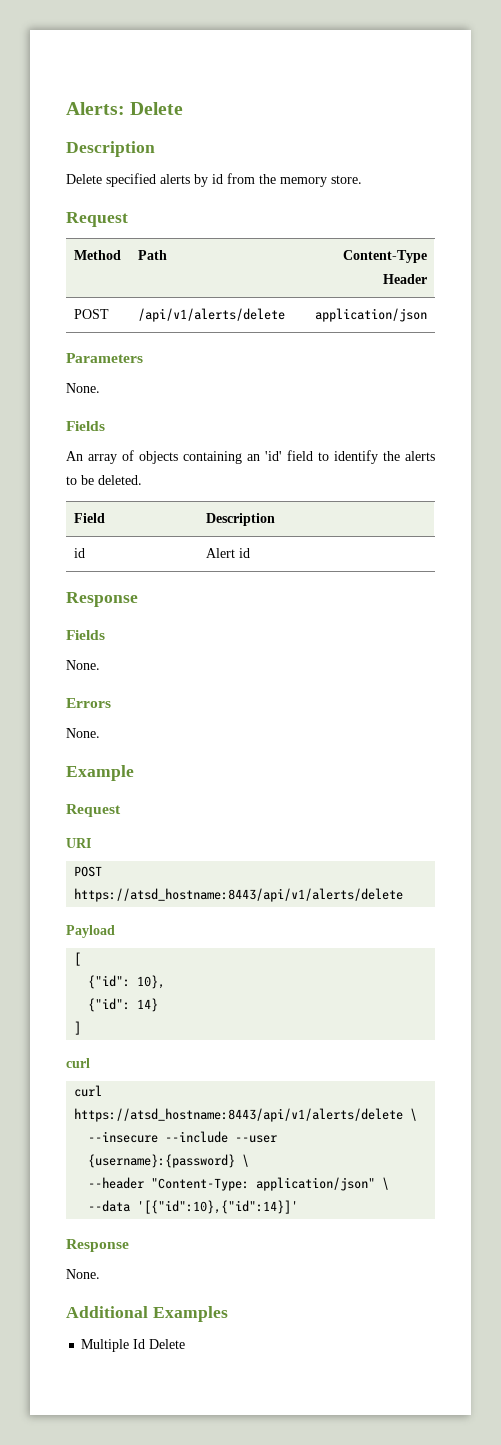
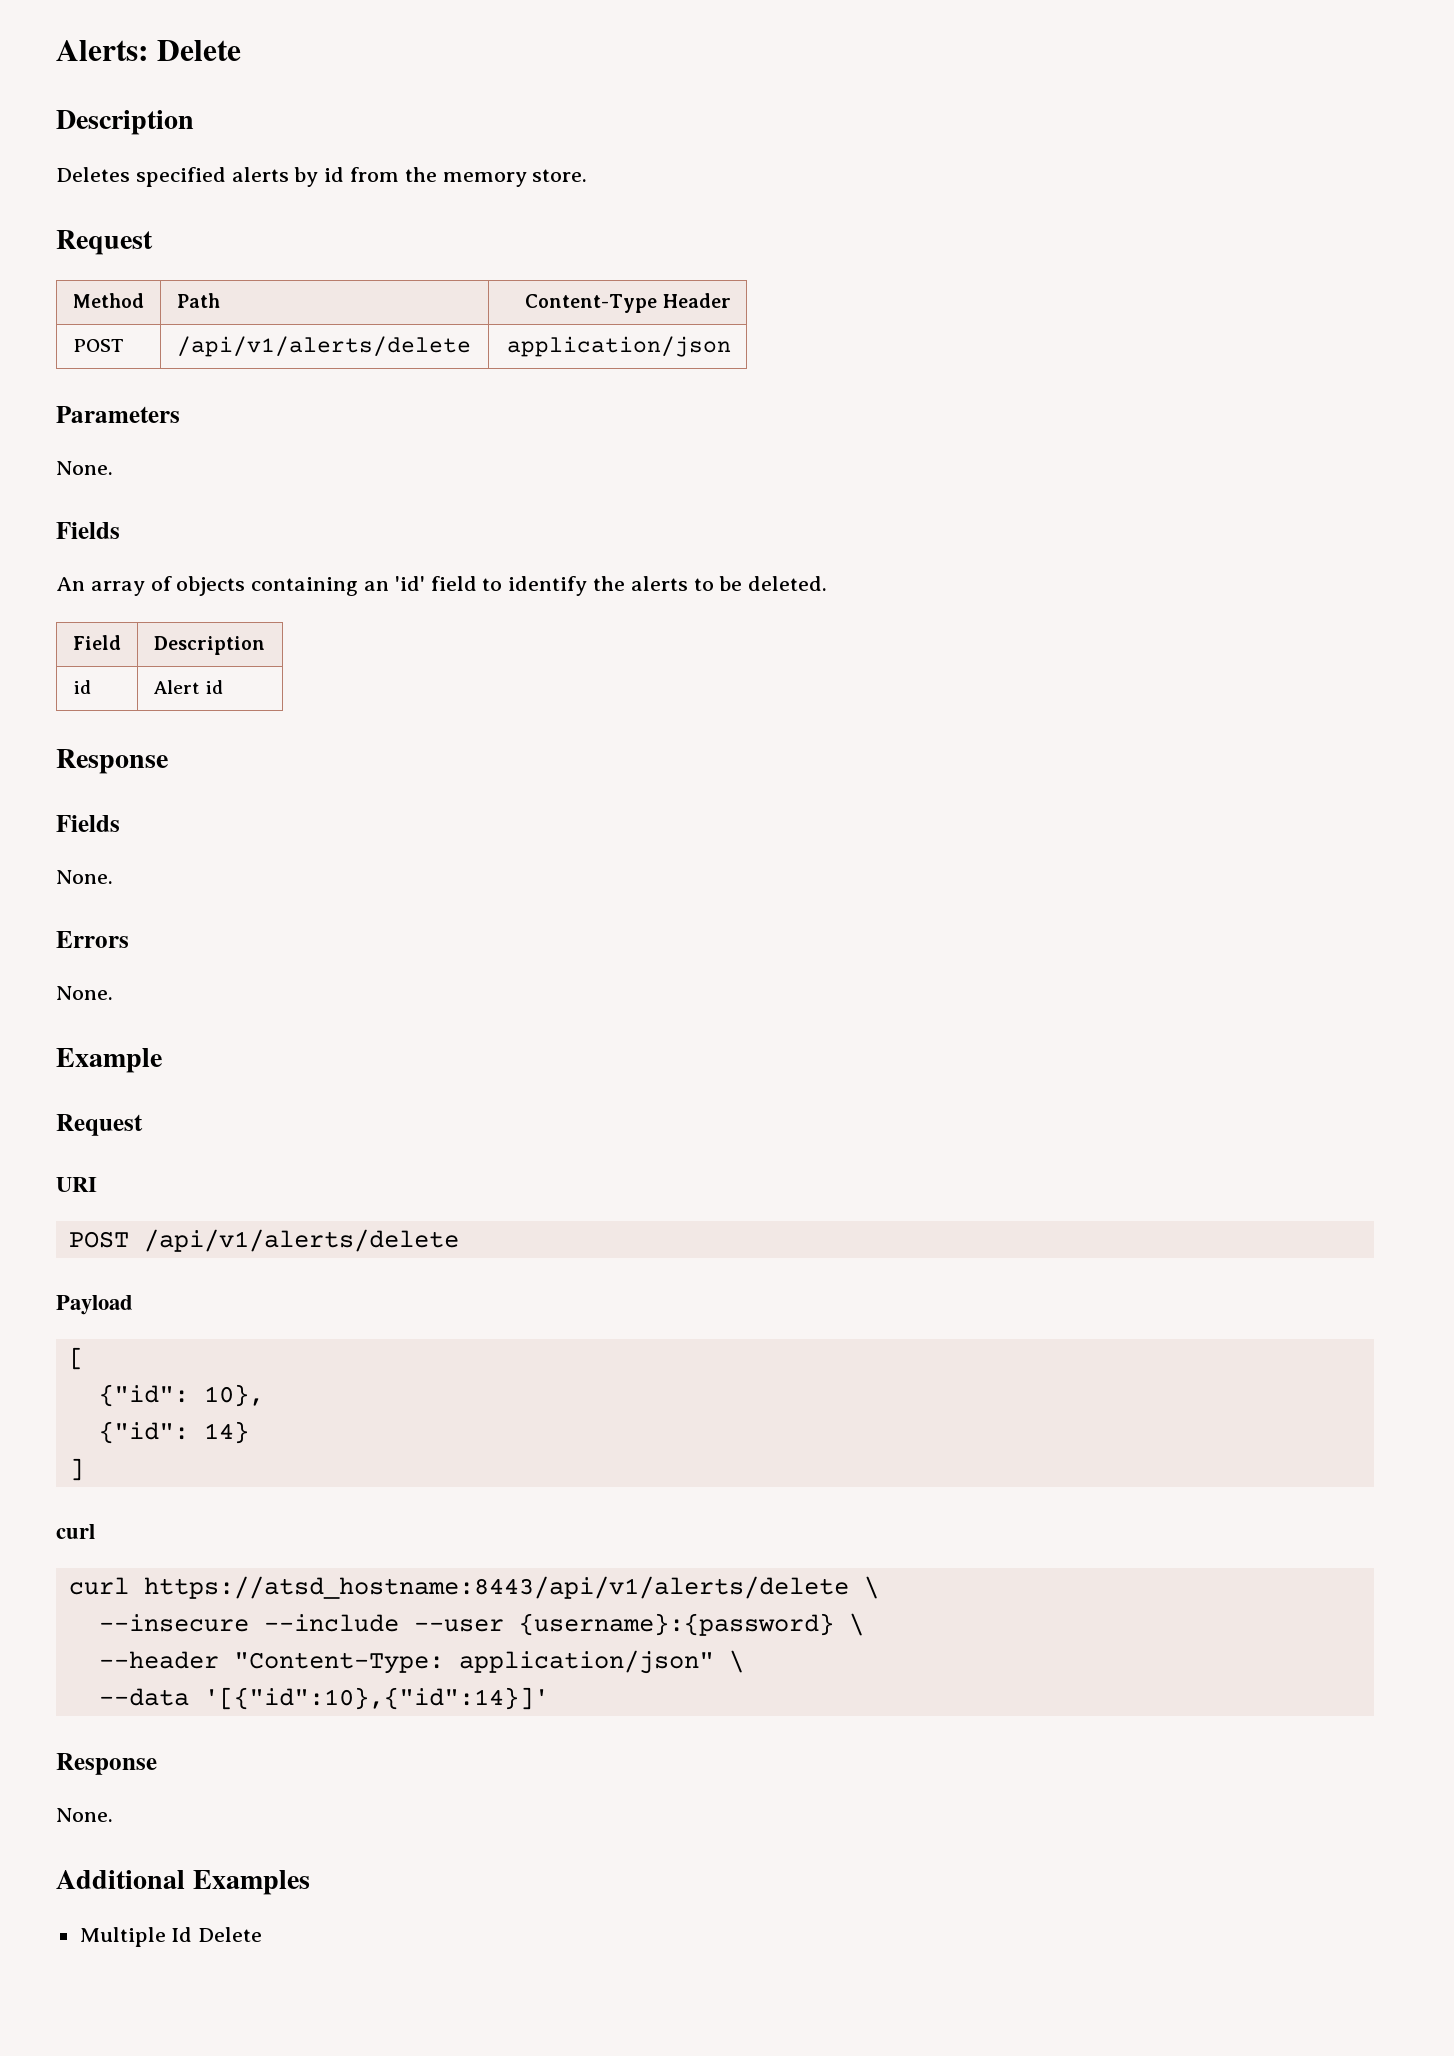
- Delete specified alerts by id from the memory store.
+ Deletes specified alerts by id from the memory store.
- POST https://atsd_hostname:8443/api/v1/alerts/delete
+ POST /api/v1/alerts/delete

